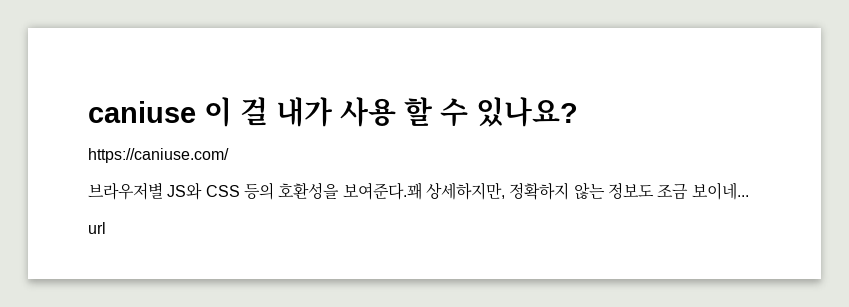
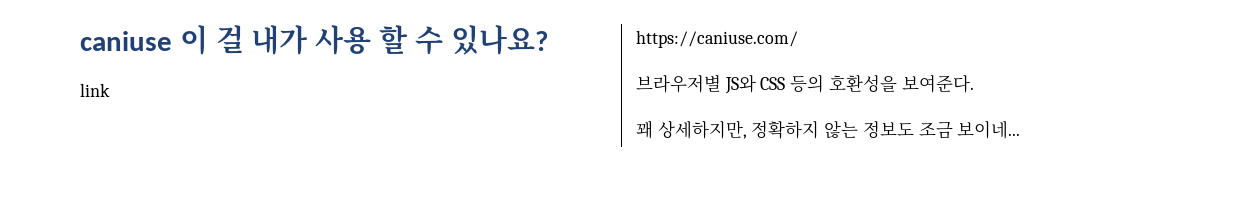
+ link
- 브라우저별 JS와 CSS 등의 호환성을 보여준다.꽤 상세하지만, 정확하지 않는 정보도 조금 보이네...
+ 브라우저별 JS와 CSS 등의 호환성을 보여준다.
+ 꽤 상세하지만, 정확하지 않는 정보도 조금 보이네...
- url

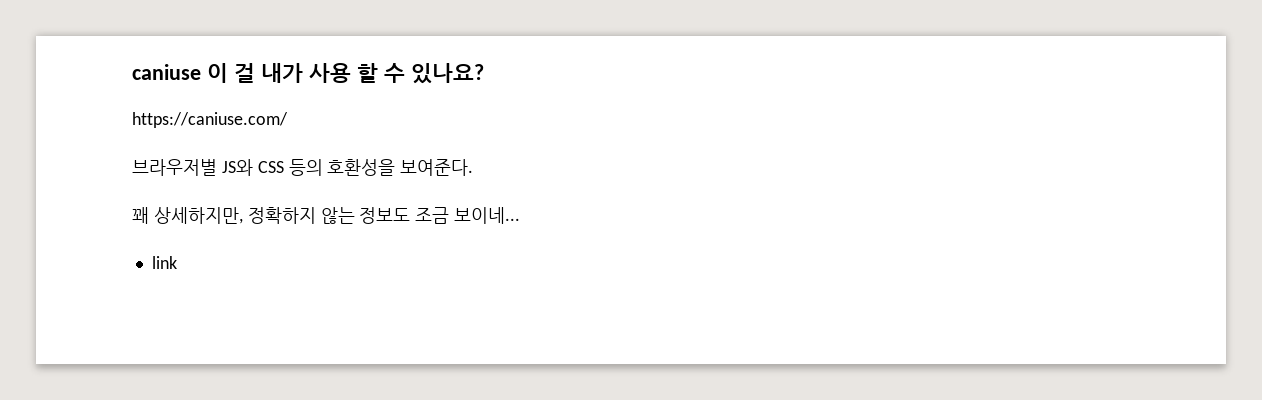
- link
+ link

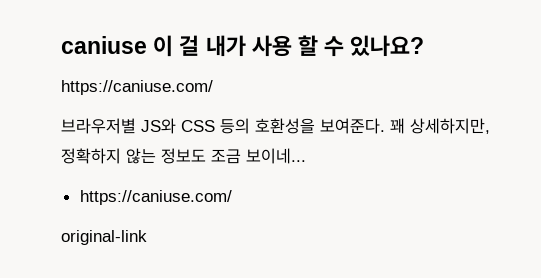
- 브라우저별 JS와 CSS 등의 호환성을 보여준다.
- 꽤 상세하지만, 정확하지 않는 정보도 조금 보이네...
- link
+ 브라우저별 JS와 CSS 등의 호환성을 보여준다. 꽤 상세하지만, 정확하지 않는 정보도 조금 보이네...
+ https://caniuse.com/
+ original-link

